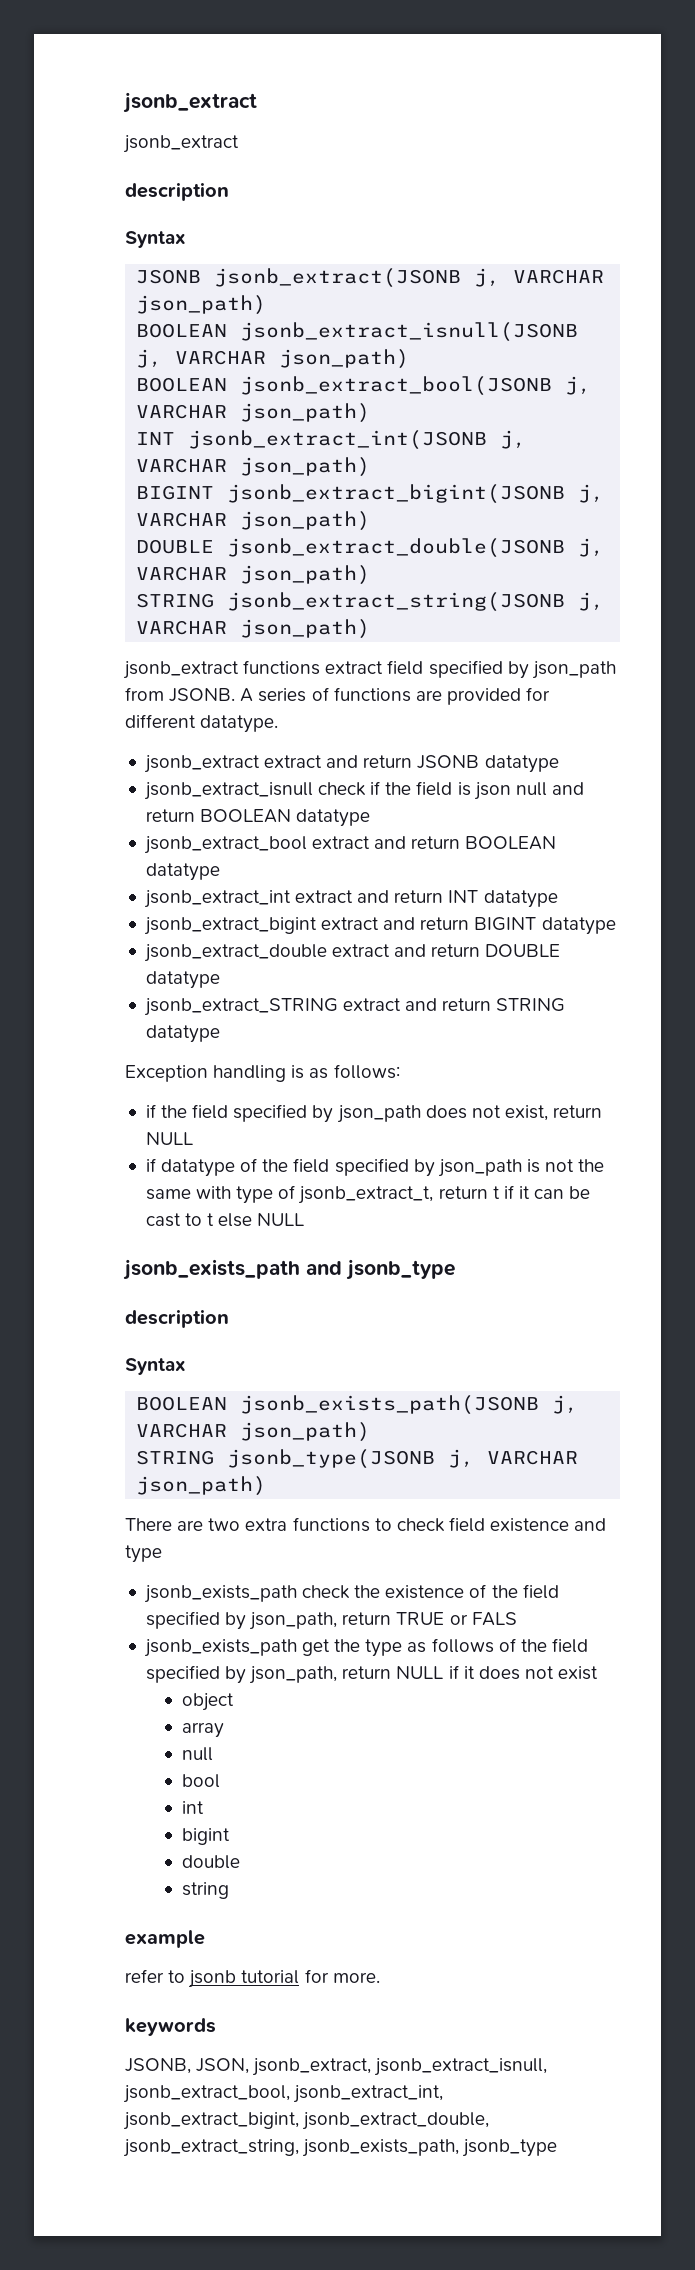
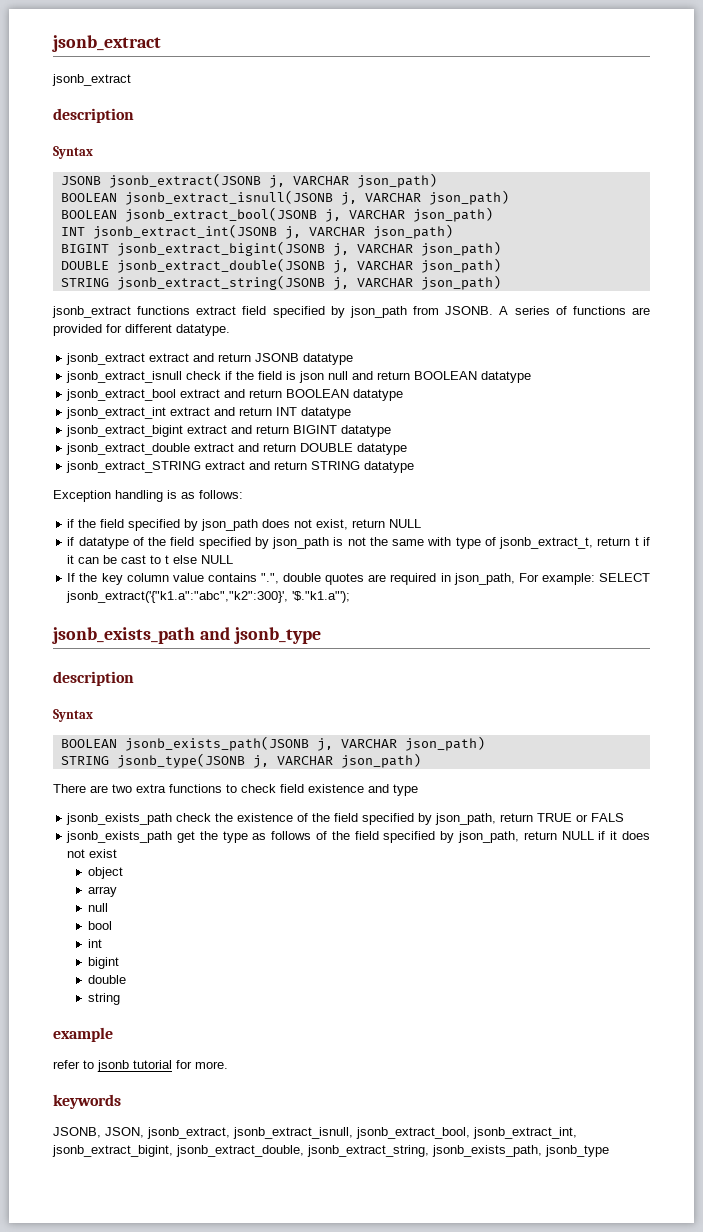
+ If the key column value contains ".", double quotes are required in json_path, For example: SELECT jsonb_extract('{"k1.a":"abc","k2":300}', '$."k1.a"');

